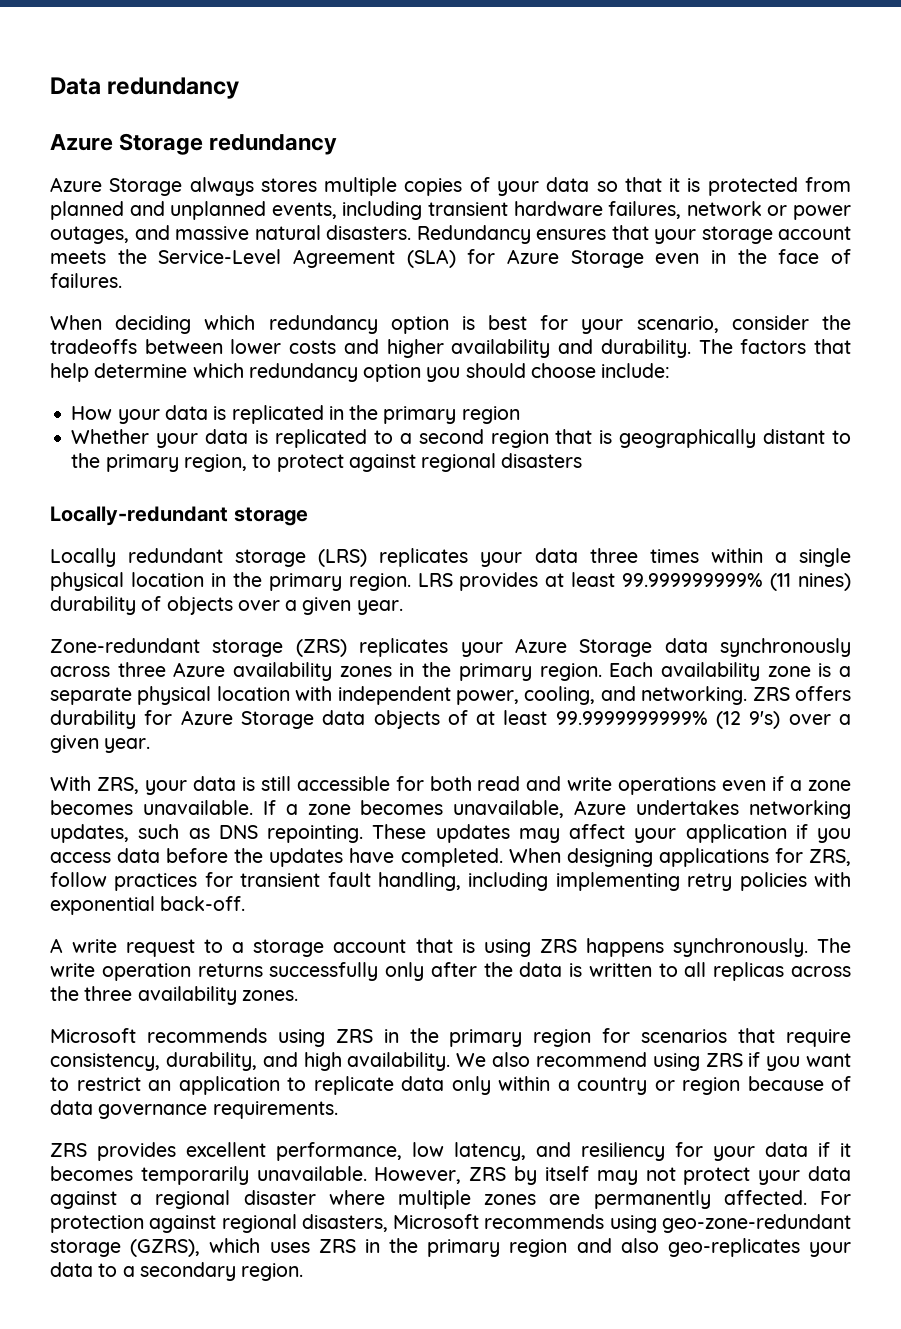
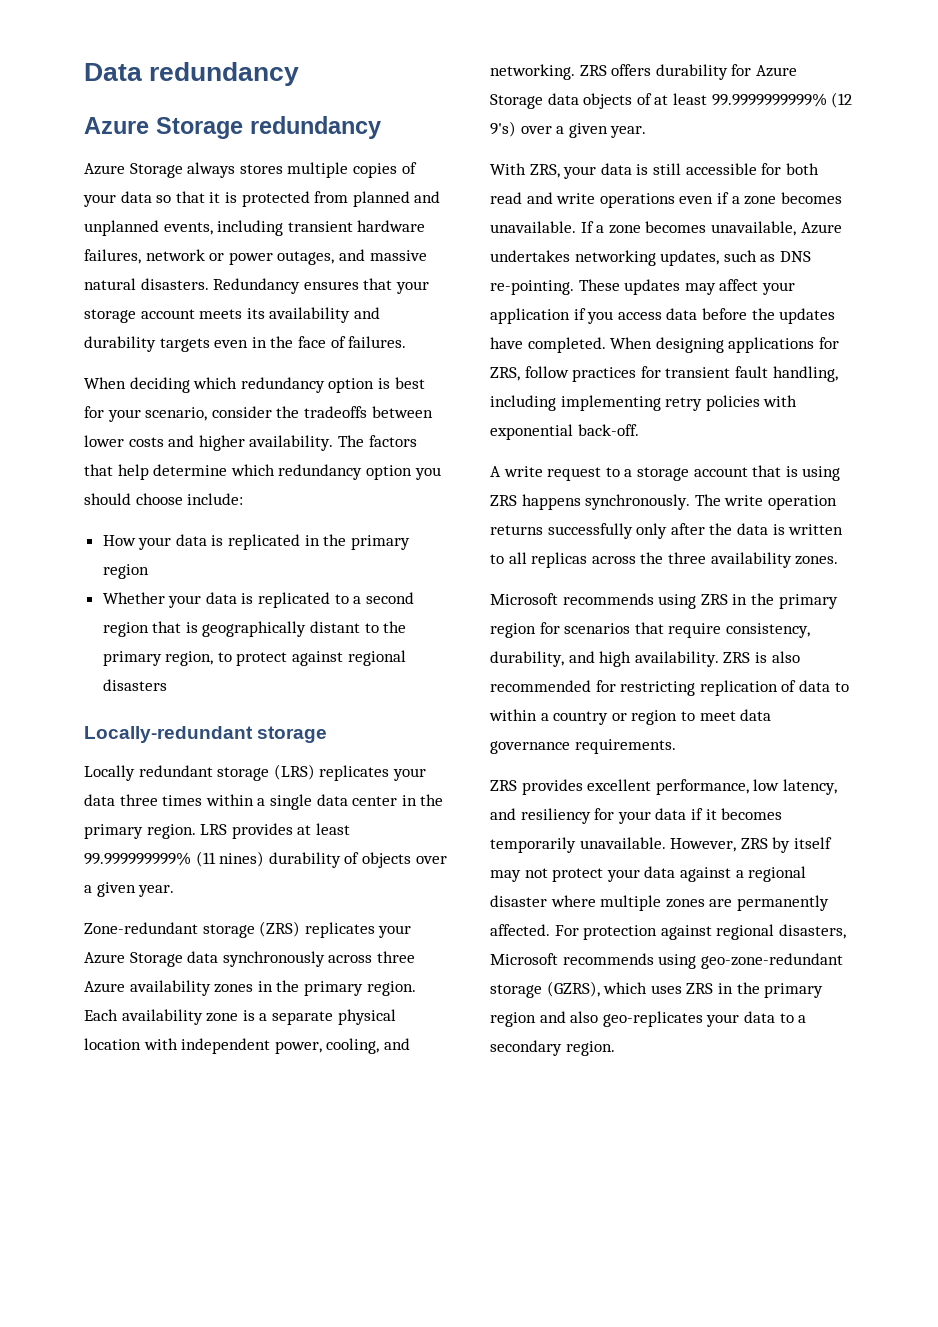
- Redundancy ensures that your storage account meets the Service-Level Agreement (SLA) for Azure Storage even in the face of failures.
+ Redundancy ensures that your storage account meets its availability and durability targets even in the face of failures.
- When deciding which redundancy option is best for your scenario, consider the tradeoffs between lower costs and higher availability and durability.
+ When deciding which redundancy option is best for your scenario, consider the tradeoffs between lower costs and higher availability.
- Locally redundant storage (LRS) replicates your data three times within a single physical location in the primary region.
+ Locally redundant storage (LRS) replicates your data three times within a single data center in the primary region.
- If a zone becomes unavailable, Azure undertakes networking updates, such as DNS repointing.
+ If a zone becomes unavailable, Azure undertakes networking updates, such as DNS re-pointing.
- We also recommend using ZRS if you want to restrict an application to replicate data only within a country or region because of data governance requirements.
+ ZRS is also recommended for restricting replication of data to within a country or region to meet data governance requirements.

